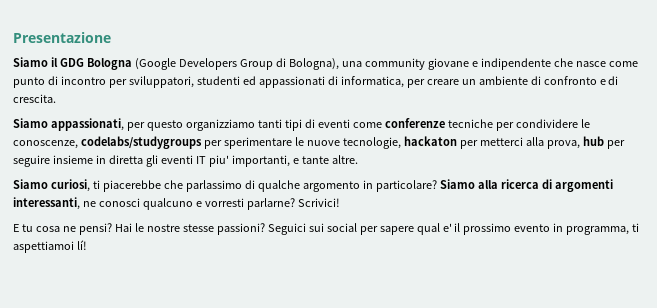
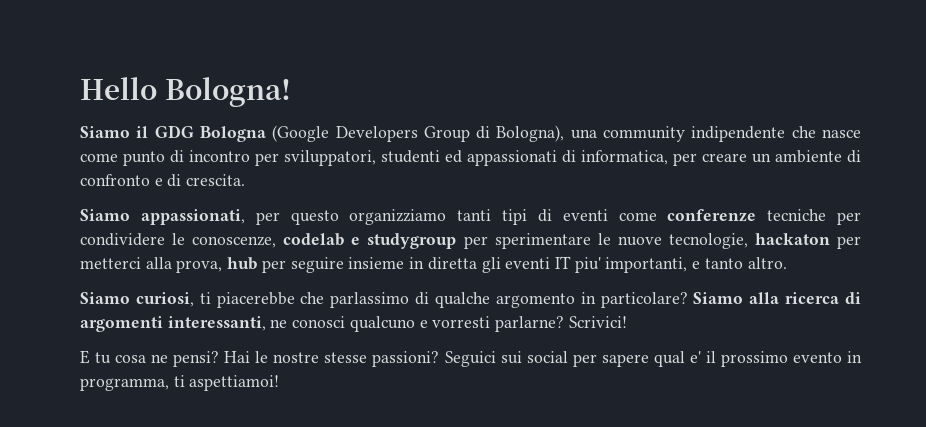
- Presentazione
+ Hello Bologna!
- Siamo il GDG Bologna (Google Developers Group di Bologna), una community giovane e indipendente che nasce come punto di incontro per sviluppatori, studenti ed appassionati di informatica, per creare un ambiente di confronto e di crescita.
+ Siamo il GDG Bologna (Google Developers Group di Bologna), una community indipendente che nasce come punto di incontro per sviluppatori, studenti ed appassionati di informatica, per creare un ambiente di confronto e di crescita.
- Siamo appassionati, per questo organizziamo tanti tipi di eventi come conferenze tecniche per condividere le conoscenze, codelabs/studygroups per sperimentare le nuove tecnologie, hackaton per metterci alla prova, hub per seguire insieme in diretta gli eventi IT piu' importanti, e tante altre.
+ Siamo appassionati, per questo organizziamo tanti tipi di eventi come conferenze tecniche per condividere le conoscenze, codelab e studygroup per sperimentare le nuove tecnologie, hackaton per metterci alla prova, hub per seguire insieme in diretta gli eventi IT piu' importanti, e tanto altro.
- Seguici sui social per sapere qual e' il prossimo evento in programma, ti aspettiamoi lí!
+ Seguici sui social per sapere qual e' il prossimo evento in programma, ti aspettiamoi!

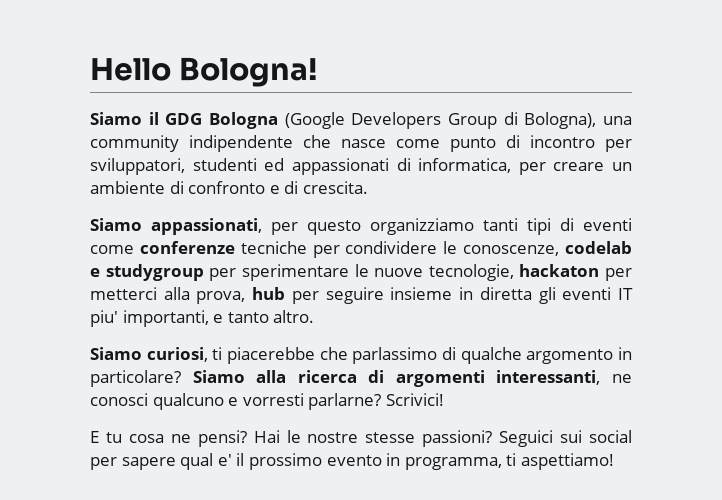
- Seguici sui social per sapere qual e' il prossimo evento in programma, ti aspettiamoi!
+ Seguici sui social per sapere qual e' il prossimo evento in programma, ti aspettiamo!

